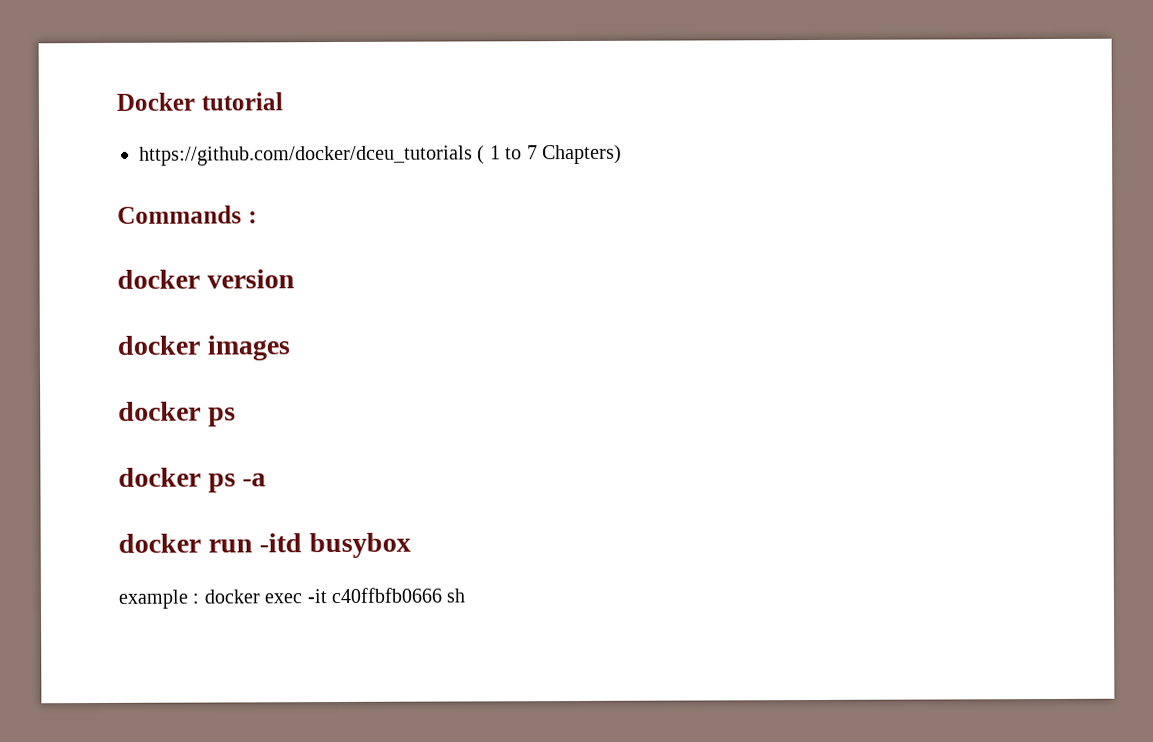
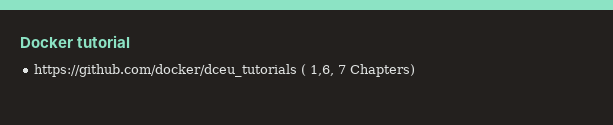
- https://github.com/docker/dceu_tutorials ( 1 to 7 Chapters)
+ https://github.com/docker/dceu_tutorials ( 1,6, 7 Chapters)
- Commands :
- docker version
- docker images
- docker ps
- docker ps -a
- docker run -itd busybox
- example : docker exec -it c40ffbfb0666 sh

